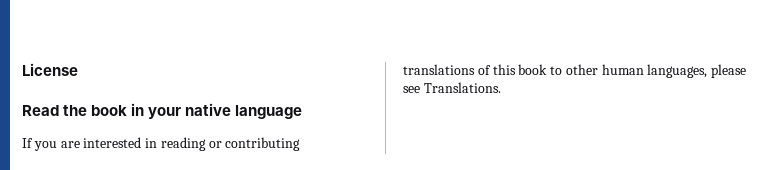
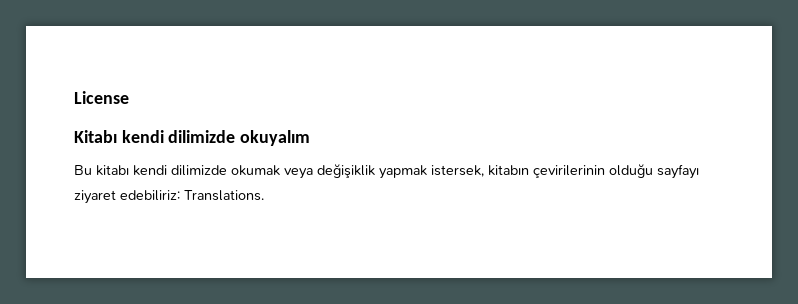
- Read the book in your native language
- If you are interested in reading or contributing translations of this book to other human languages, please see Translations.
+ Kitabı kendi dilimizde okuyalım
+ Bu kitabı kendi dilimizde okumak veya değişiklik yapmak istersek, kitabın çevirilerinin olduğu sayfayı ziyaret edebiliriz: Translations.

